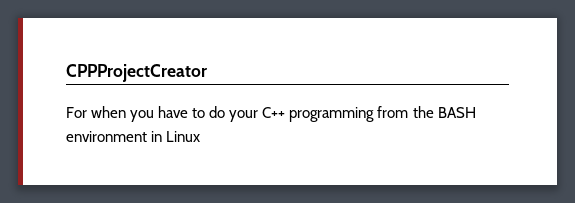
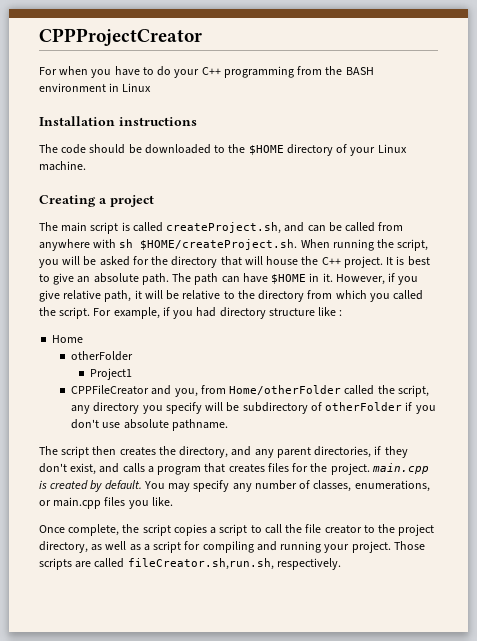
+ Installation instructions
+ The code should be downloaded to the $HOME directory of your Linux machine.
+ Creating a project
+ The main script is called createProject.sh, and can be called from anywhere with sh $HOME/createProject.sh. When running the script, you will be asked for the directory that will house the C++ project. It is best to give an absolute path. The path can have $HOME in it. However, if you give relative path, it will be relative to the directory from which you called the script. For example, if you had directory structure like :
+ Home
+ otherFolder
+ Project1
+ CPPFileCreator and you, from Home/otherFolder called the script, any directory you specify will be subdirectory of otherFolder if you don't use absolute pathname.
+ The script then creates the directory, and any parent directories, if they don't exist, and calls a program that creates files for the project. main.cpp is created by default. You may specify any number of classes, enumerations, or main.cpp files you like.
+ Once complete, the script copies a script to call the file creator to the project directory, as well as a script for compiling and running your project. Those scripts are called fileCreator.sh,run.sh, respectively.

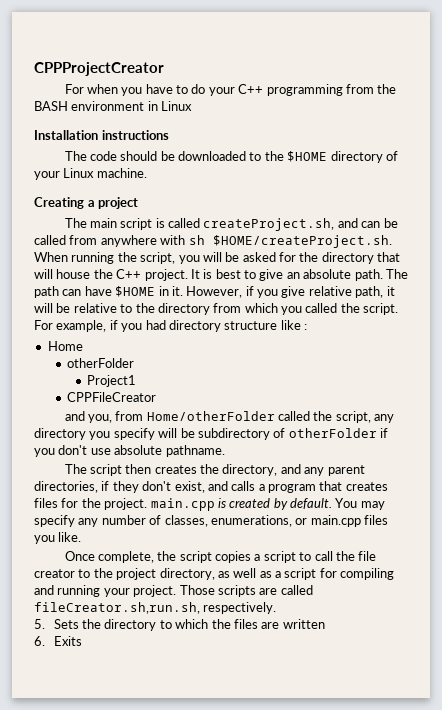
- CPPFileCreator and you, from Home/otherFolder called the script, any directory you specify will be subdirectory of otherFolder if you don't use absolute pathname.
+ CPPFileCreator
+ and you, from Home/otherFolder called the script, any directory you specify will be subdirectory of otherFolder if you don't use absolute pathname.
+ 5. Sets the directory to which the files are written
+ 6. Exits

